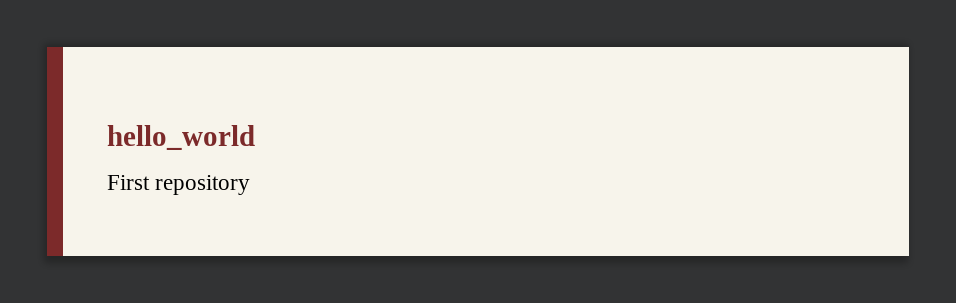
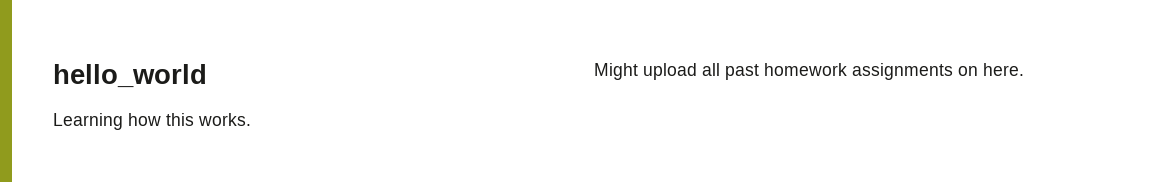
- First repository
+ Learning how this works.
+ Might upload all past homework assignments on here.

